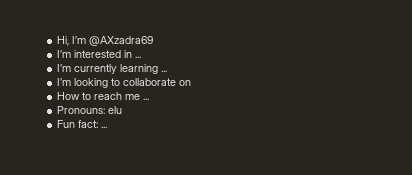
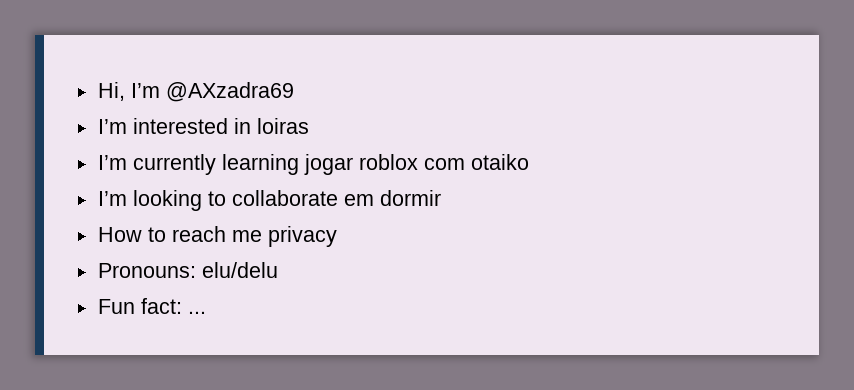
- I’m interested in ...
+ I’m interested in loiras
- I’m currently learning ...
+ I’m currently learning jogar roblox com otaiko
- I’m looking to collaborate on
+ I’m looking to collaborate em dormir
- How to reach me ...
+ How to reach me privacy
- Pronouns: elu
+ Pronouns: elu/delu

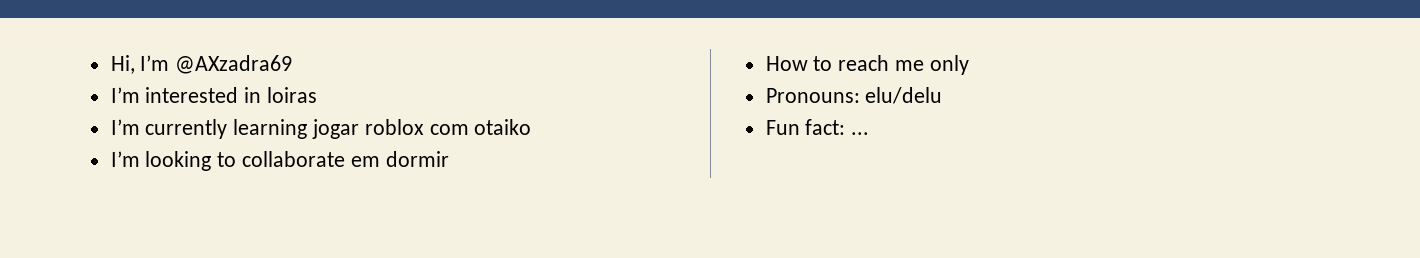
- How to reach me privacy
+ How to reach me only

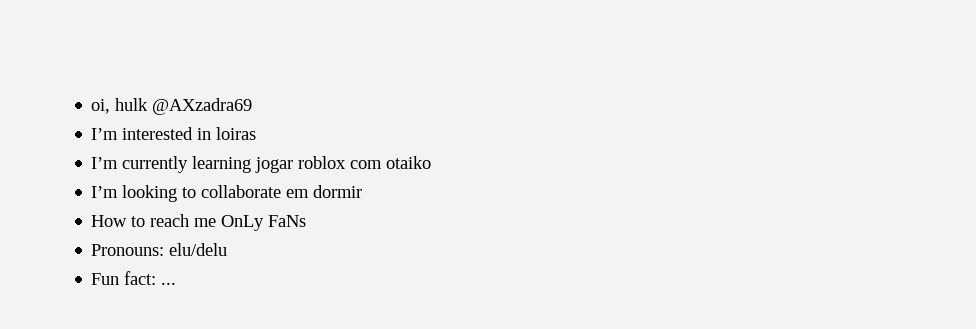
- Hi, I’m @AXzadra69
+ oi, hulk @AXzadra69
- How to reach me only
+ How to reach me OnLy FaNs

